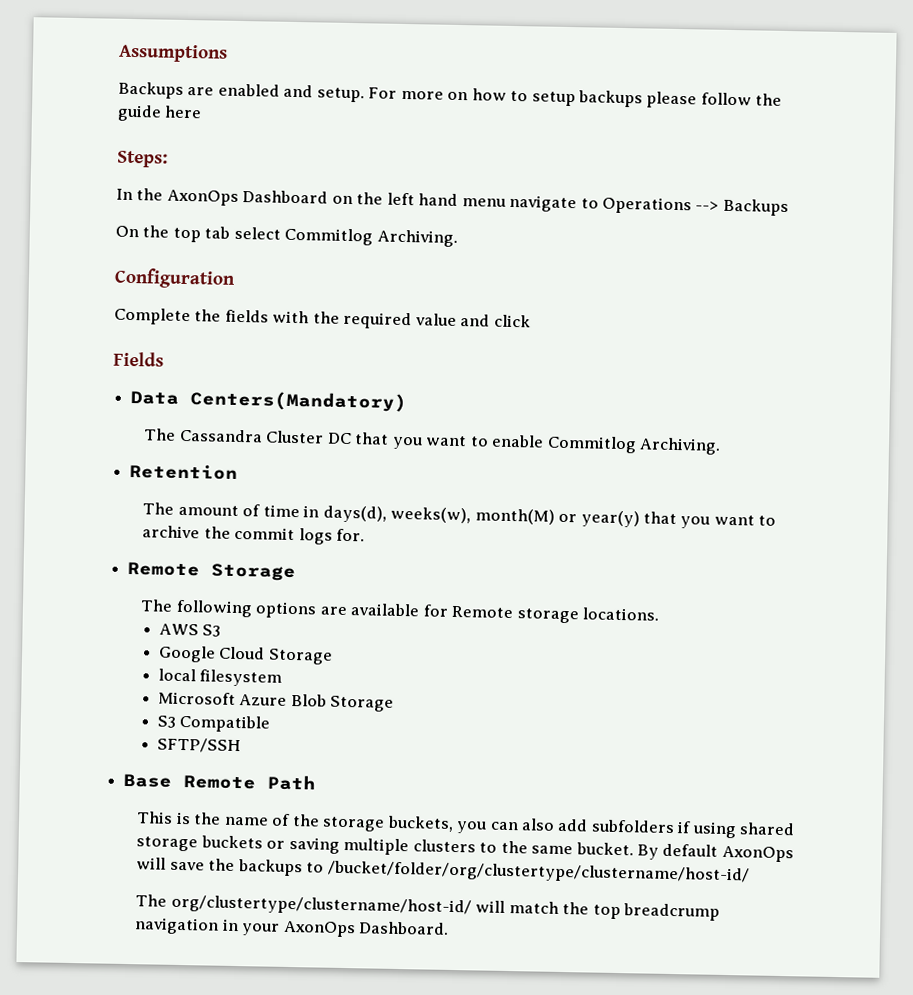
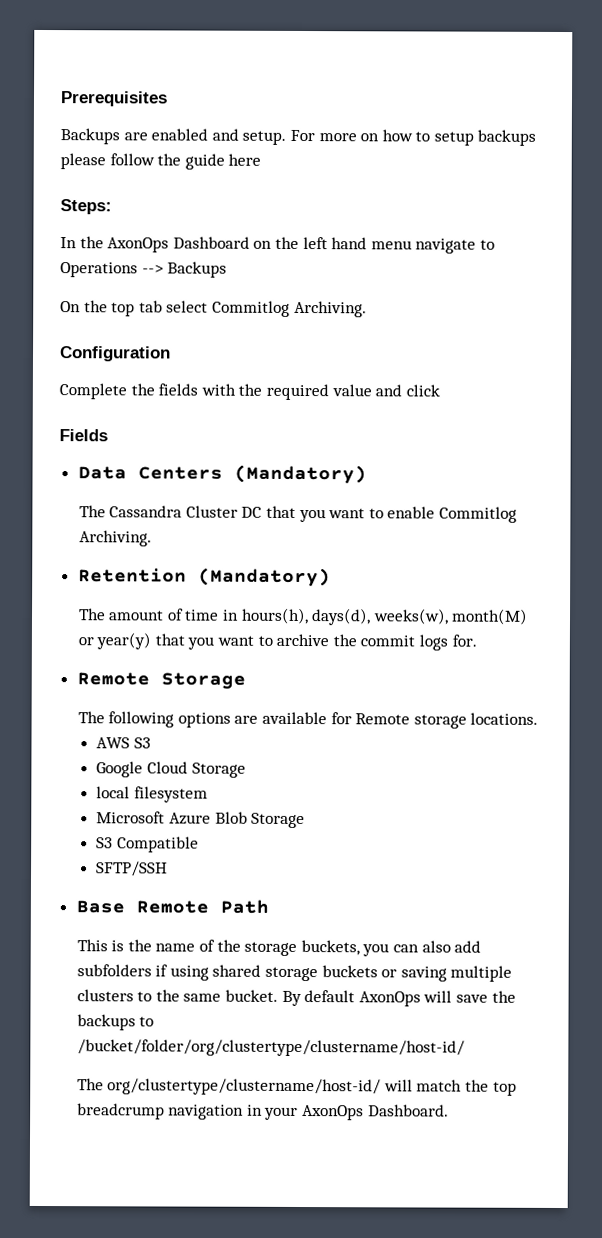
- Assumptions
+ Prerequisites
- Data Centers(Mandatory)
+ Data Centers (Mandatory)
- Retention
+ Retention (Mandatory)
- The amount of time in days(d), weeks(w), month(M) or year(y) that you want to archive the commit logs for.
+ The amount of time in hours(h), days(d), weeks(w), month(M) or year(y) that you want to archive the commit logs for.

